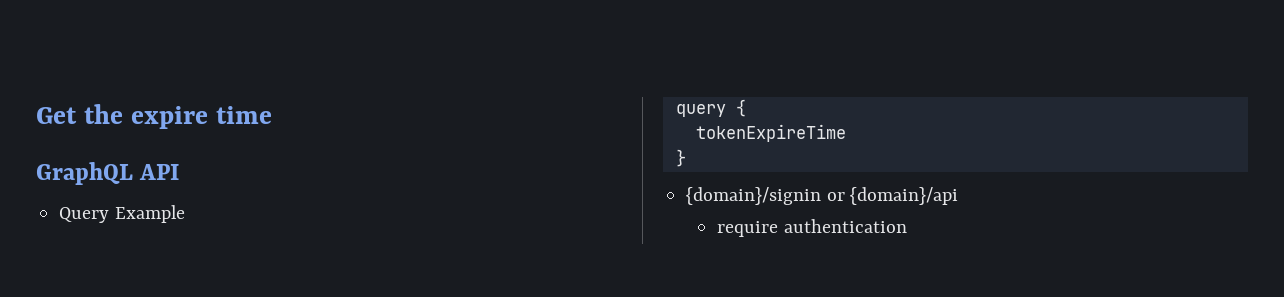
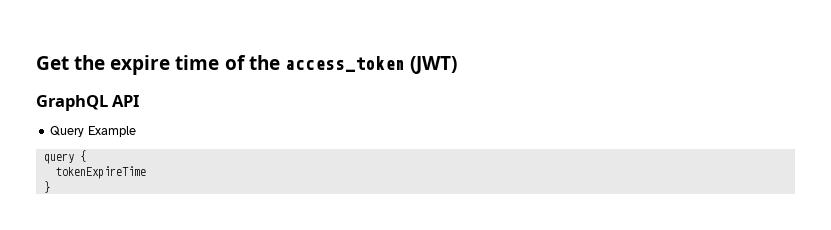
- Get the expire time
+ Get the expire time of the access_token (JWT)
- {domain}/signin or {domain}/api
- require authentication

